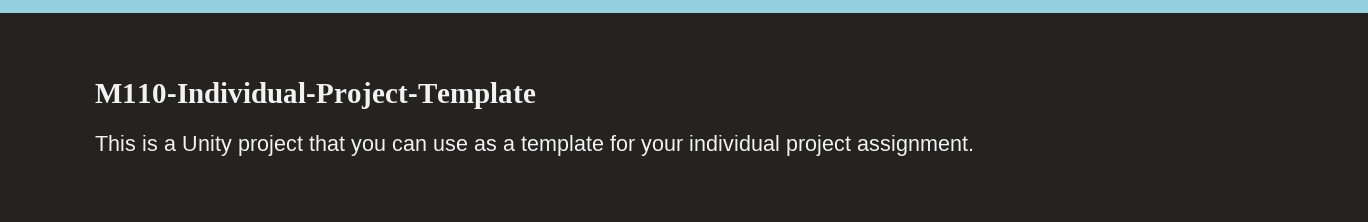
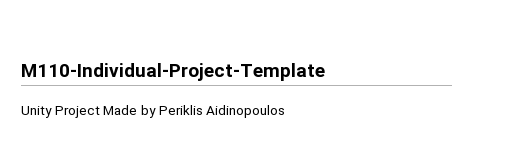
- This is a Unity project that you can use as a template for your individual project assignment.
+ Unity Project Made by Periklis Aidinopoulos

